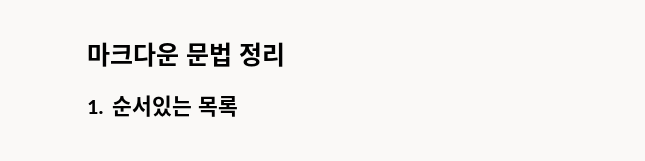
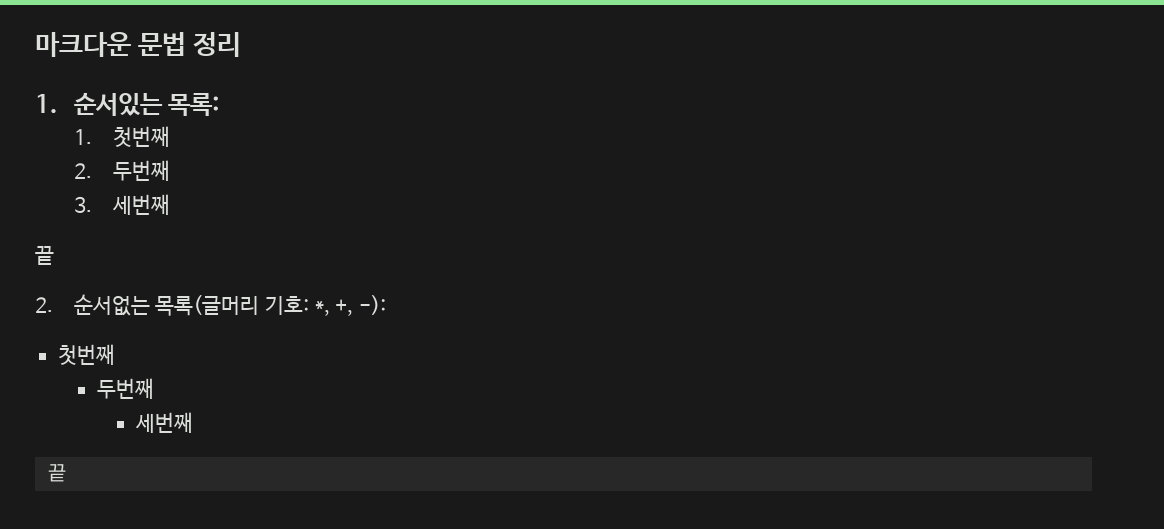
- 1. 순서있는 목록
+ 1. 순서있는 목록:
+ 1. 첫번째
+ 2. 두번째
+ 3. 세번째
+ 끝
+ 2. 순서없는 목록(글머리 기호: *, +, -):
+ 첫번째
+ 두번째
+ 세번째
+ 끝

